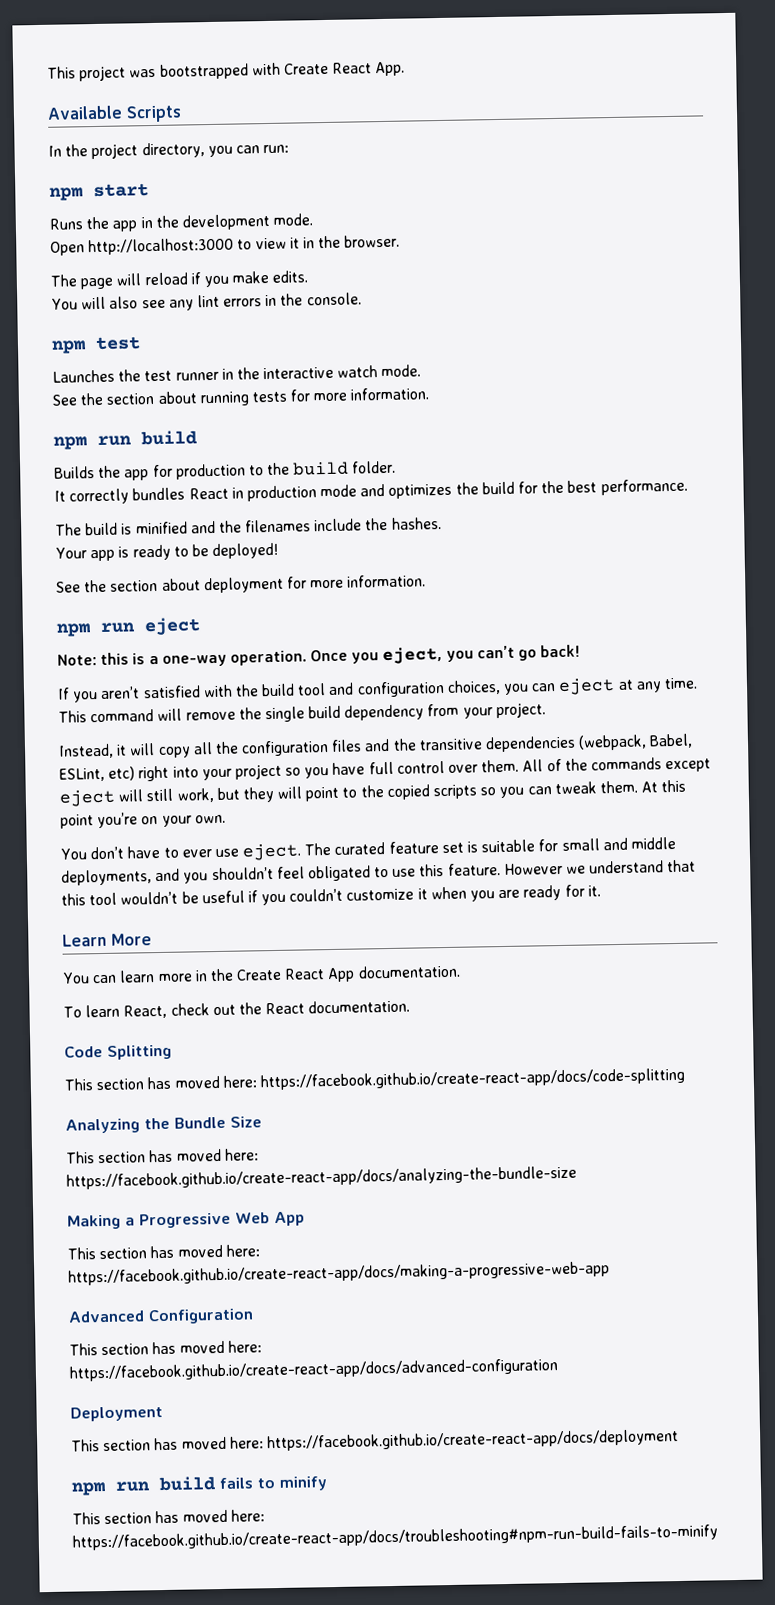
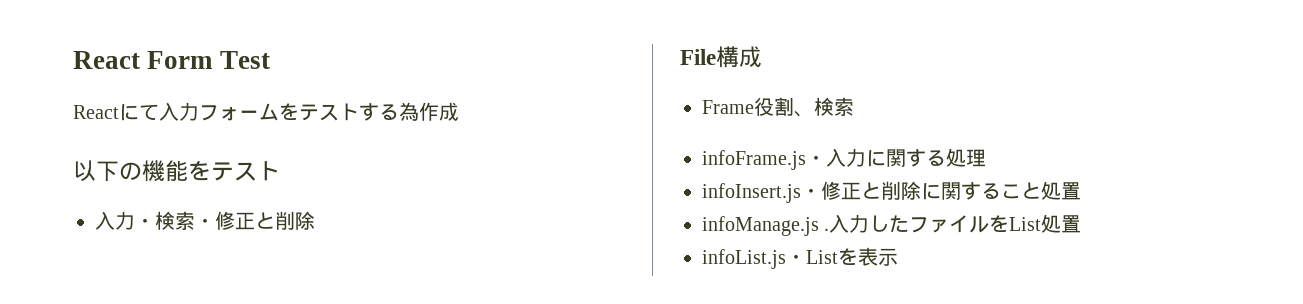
- This project was bootstrapped with Create React App.
- Available Scripts
- In the project directory, you can run:
- npm start
- Runs the app in the development mode.
- Open http://localhost:3000 to view it in the browser.
- The page will reload if you make edits.
- You will also see any lint errors in the console.
- npm test
- Launches the test runner in the interactive watch mode.
- See the section about running tests for more information.
- npm run build
- Builds the app for production to the build folder.
- It correctly bundles React in production mode and optimizes the build for the best performance.
- The build is minified and the filenames include the hashes.
- Your app is ready to be deployed!
- See the section about deployment for more information.
- npm run eject
- Note: this is a one-way operation. Once you eject, you can’t go back!
- If you aren’t satisfied with the build tool and configuration choices, you can eject at any time. This command will remove the single build dependency from your project.
- Instead, it will copy all the configuration files and the transitive dependencies (webpack, Babel, ESLint, etc) right into your project so you have full control over them. All of the commands except eject will still work, but they will point to the copied scripts so you can tweak them. At this point you’re on your own.
- You don’t have to ever use eject. The curated feature set is suitable for small and middle deployments, and you shouldn’t feel obligated to use this feature. However we understand that this tool wouldn’t be useful if you couldn’t customize it when you are ready for it.
- Learn More
- You can learn more in the Create React App documentation.
- To learn React, check out the React documentation.
- Code Splitting
- This section has moved here: https://facebook.github.io/create-react-app/docs/code-splitting
- Analyzing the Bundle Size
- This section has moved here: https://facebook.github.io/create-react-app/docs/analyzing-the-bundle-size
- Making a Progressive Web App
- This section has moved here: https://facebook.github.io/create-react-app/docs/making-a-progressive-web-app
- Advanced Configuration
- This section has moved here: https://facebook.github.io/create-react-app/docs/advanced-configuration
- Deployment
- This section has moved here: https://facebook.github.io/create-react-app/docs/deployment
- npm run build fails to minify
- This section has moved here: https://facebook.github.io/create-react-app/docs/troubleshooting#npm-run-build-fails-to-minify
+ React Form Test
+ Reactにて入力フォームをテストする為作成
+ 以下の機能をテスト
+ 入力・検索・修正と削除
+ File構成
+ Frame役割、検索
+ infoFrame.js・入力に関する処理
+ infoInsert.js・修正と削除に関すること処置
+ infoManage.js .入力したファイルをList処置
+ infoList.js・Listを表示

